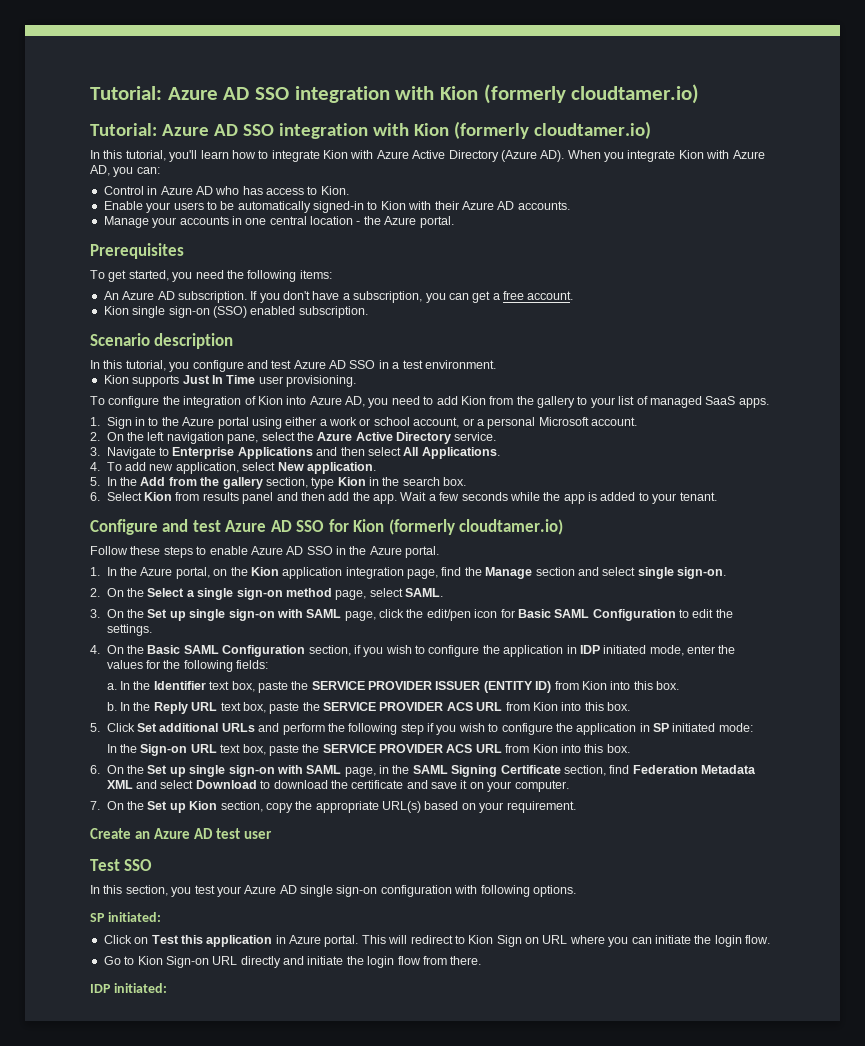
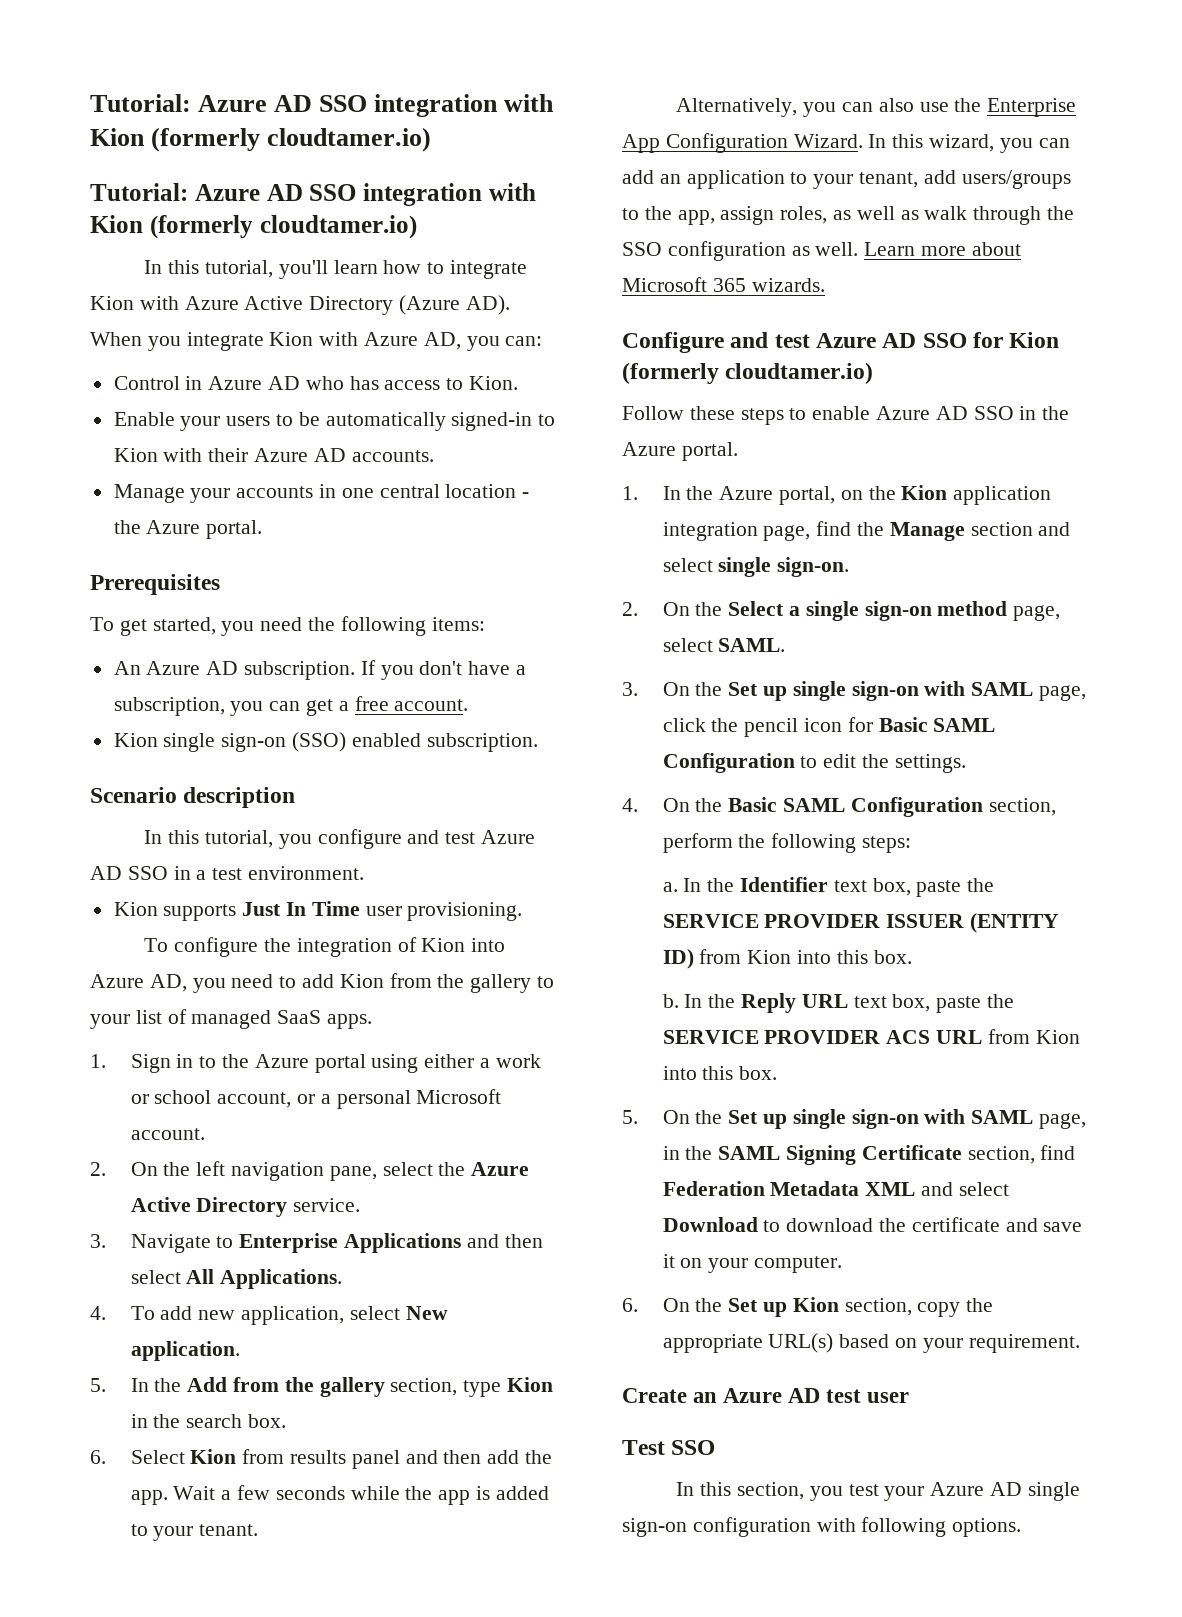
+ Alternatively, you can also use the Enterprise App Configuration Wizard. In this wizard, you can add an application to your tenant, add users/groups to the app, assign roles, as well as walk through the SSO configuration as well. Learn more about Microsoft 365 wizards.
- 3. On the Set up single sign-on with SAML page, click the edit/pen icon for Basic SAML Configuration to edit the settings.
+ 3. On the Set up single sign-on with SAML page, click the pencil icon for Basic SAML Configuration to edit the settings.
- 4. On the Basic SAML Configuration section, if you wish to configure the application in IDP initiated mode, enter the values for the following fields:
+ 4. On the Basic SAML Configuration section, perform the following steps:
- 5. Click Set additional URLs and perform the following step if you wish to configure the application in SP initiated mode:
- In the Sign-on URL text box, paste the SERVICE PROVIDER ACS URL from Kion into this box.
- 6. On the Set up single sign-on with SAML page, in the SAML Signing Certificate section, find Federation Metadata XML and select Download to download the certificate and save it on your computer.
+ 5. On the Set up single sign-on with SAML page, in the SAML Signing Certificate section, find Federation Metadata XML and select Download to download the certificate and save it on your computer.
- 7. On the Set up Kion section, copy the appropriate URL(s) based on your requirement.
+ 6. On the Set up Kion section, copy the appropriate URL(s) based on your requirement.
- SP initiated:
- Click on Test this application in Azure portal. This will redirect to Kion Sign on URL where you can initiate the login flow.
- Go to Kion Sign-on URL directly and initiate the login flow from there.
- IDP initiated:

